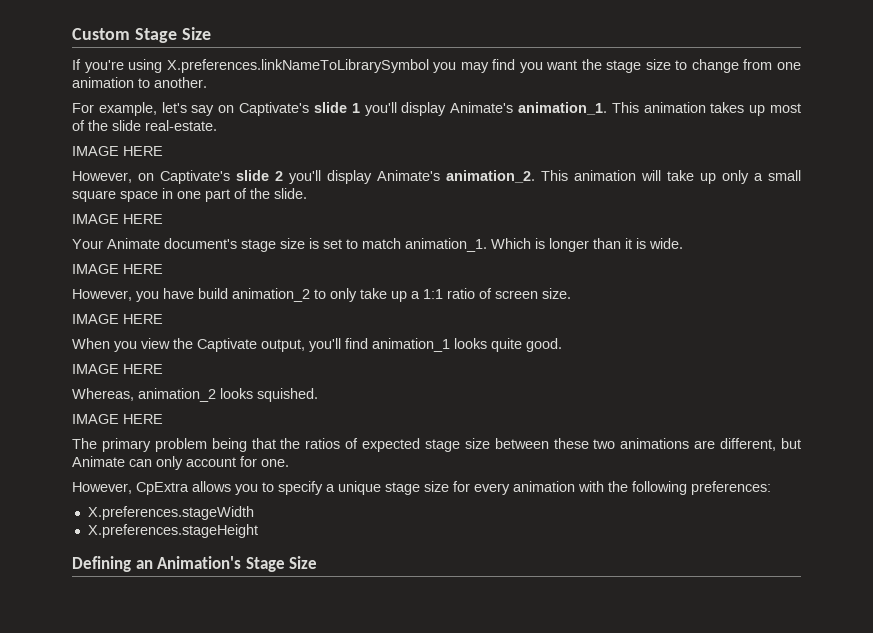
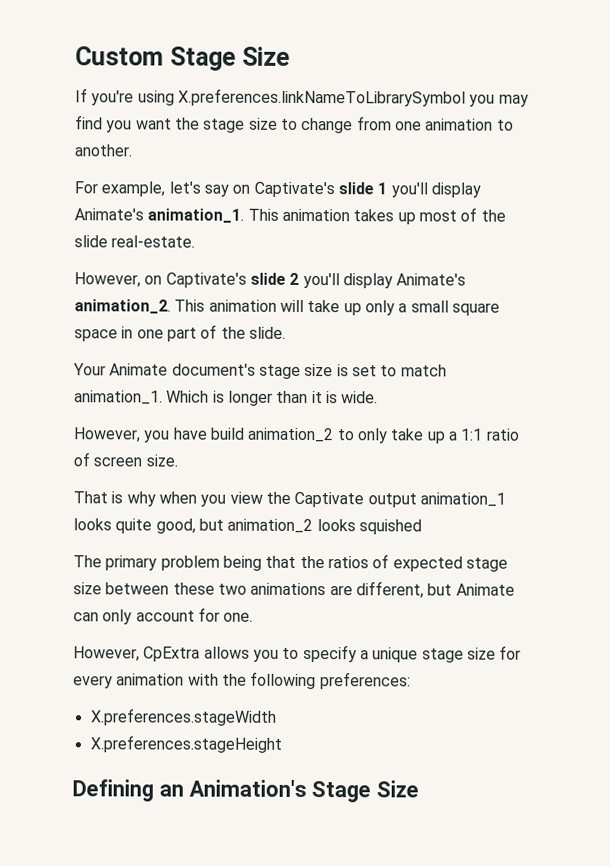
  This animation takes up most of the slide real-estate.
- IMAGE HERE
  This animation will take up only a small square space in one part of the slide.
- IMAGE HERE
  Which is longer than it is wide.
- IMAGE HERE
  However, you have build animation_2 to only take up a 1:1 ratio of screen size.
- IMAGE HERE
- When you view the Captivate output, you'll find animation_1 looks quite good.
- IMAGE HERE
- Whereas, animation_2 looks squished.
- IMAGE HERE
+ That is why when you view the Captivate output animation_1 looks quite good, but animation_2 looks squished

